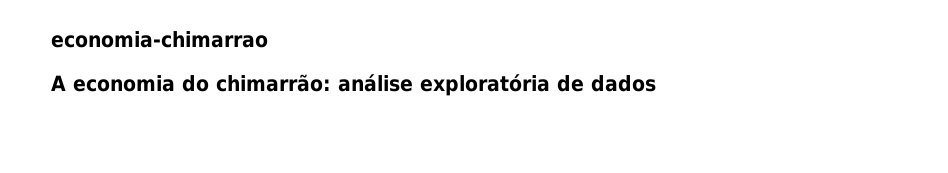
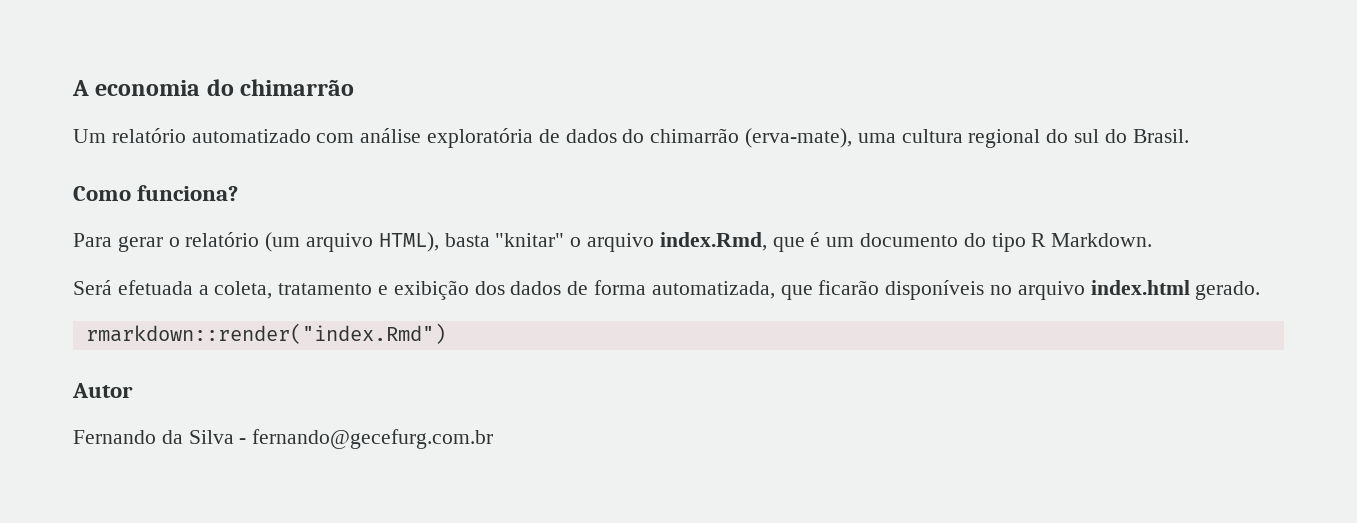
- economia-chimarrao
- A economia do chimarrão: análise exploratória de dados
+ A economia do chimarrão
+ Um relatório automatizado com análise exploratória de dados do chimarrão (erva-mate), uma cultura regional do sul do Brasil.
+ Como funciona?
+ Para gerar o relatório (um arquivo HTML), basta "knitar" o arquivo index.Rmd, que é um documento do tipo R Markdown.
+ Será efetuada a coleta, tratamento e exibição dos dados de forma automatizada, que ficarão disponíveis no arquivo index.html gerado.
+ rmarkdown::render("index.Rmd")
+ Autor
+ Fernando da Silva - fernando@gecefurg.com.br

